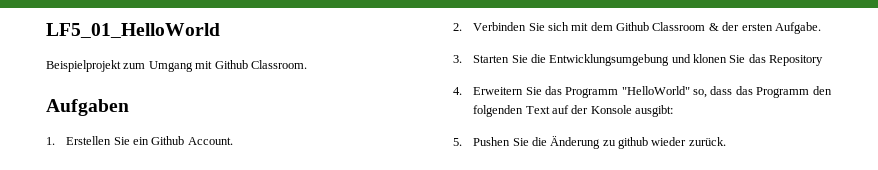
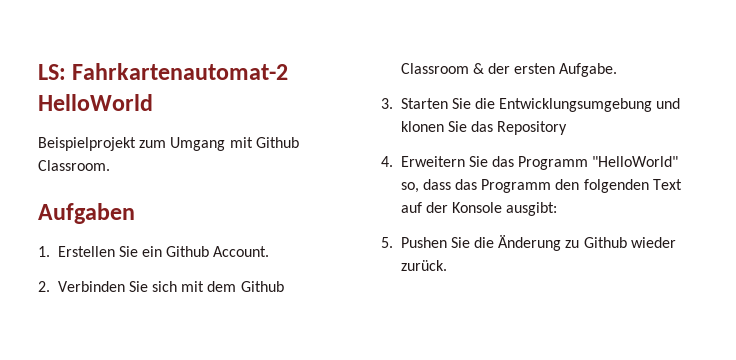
- LF5_01_HelloWorld
+ LS: Fahrkartenautomat-2 HelloWorld
- 5. Pushen Sie die Änderung zu github wieder zurück.
+ 5. Pushen Sie die Änderung zu Github wieder zurück.

